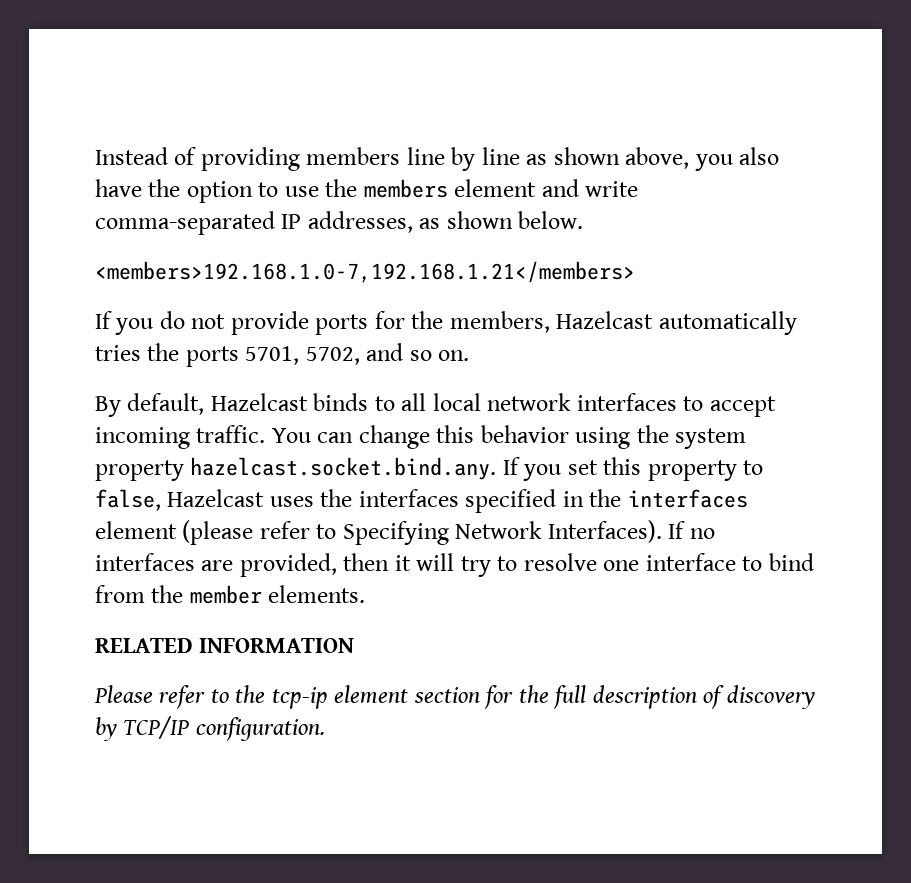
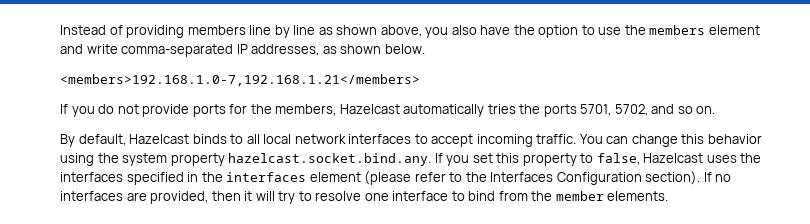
- You can change this behavior using the system property hazelcast.socket.bind.any. If you set this property to false, Hazelcast uses the interfaces specified in the interfaces element (please refer to Specifying Network Interfaces).
+ You can change this behavior using the system property hazelcast.socket.bind.any. If you set this property to false, Hazelcast uses the interfaces specified in the interfaces element (please refer to the Interfaces Configuration section).
- RELATED INFORMATION
- Please refer to the tcp-ip element section for the full description of discovery by TCP/IP configuration.

